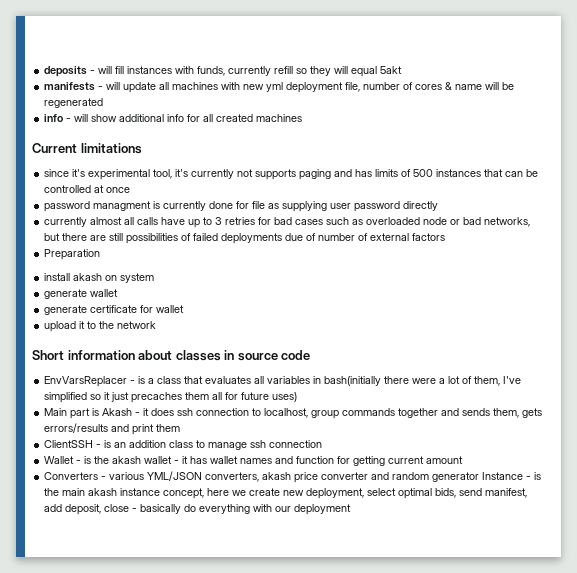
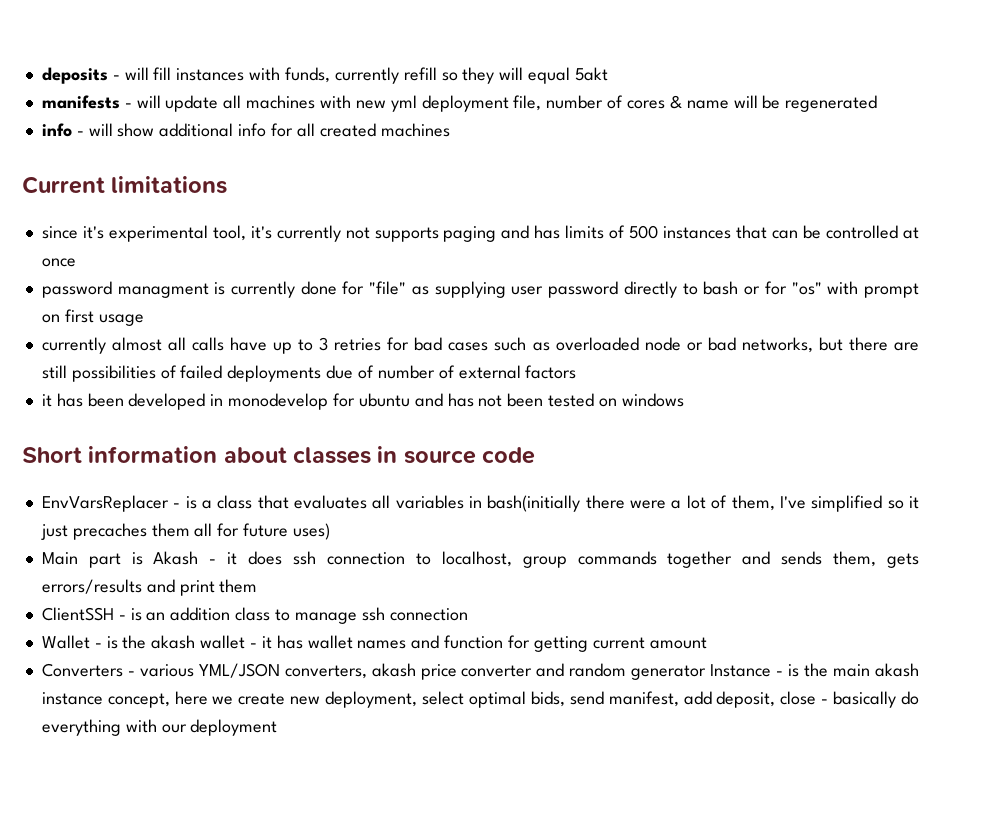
- password managment is currently done for file as supplying user password directly
+ password managment is currently done for "file" as supplying user password directly to bash or for "os" with prompt on first usage
- Preparation
- install akash on system
- generate wallet
- generate certificate for wallet
- upload it to the network
+ it has been developed in monodevelop for ubuntu and has not been tested on windows

